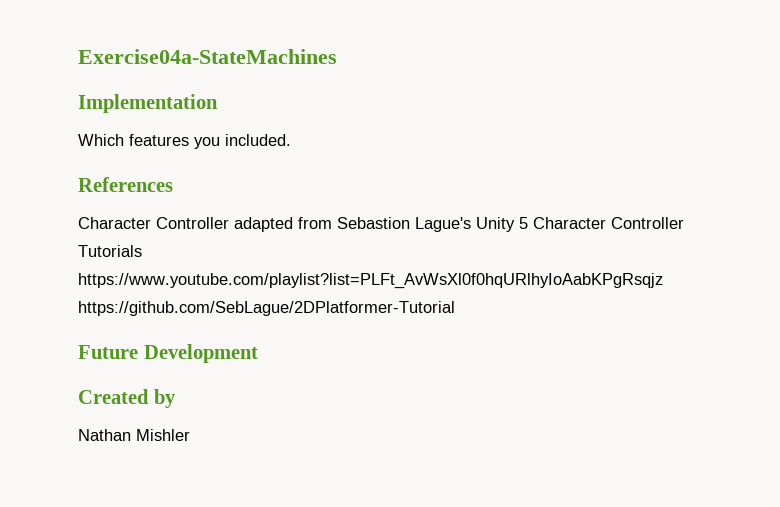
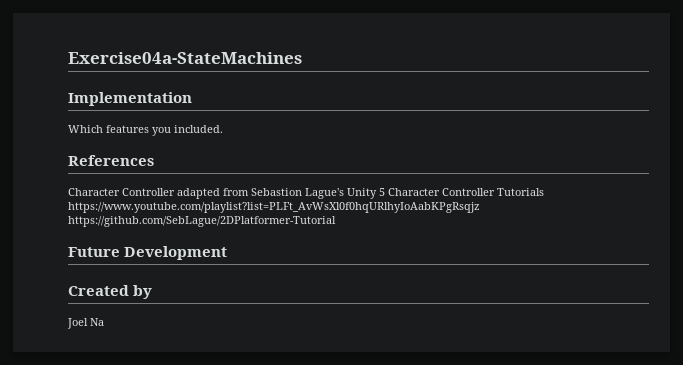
- Nathan Mishler
+ Joel Na

